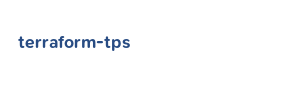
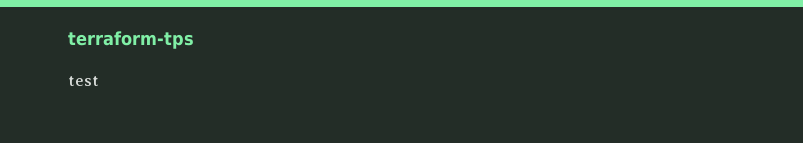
+ test

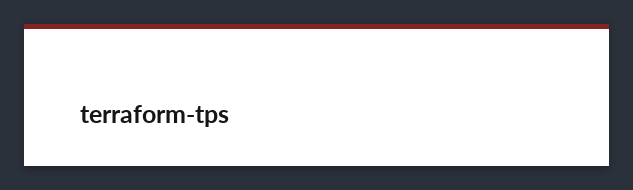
- test

